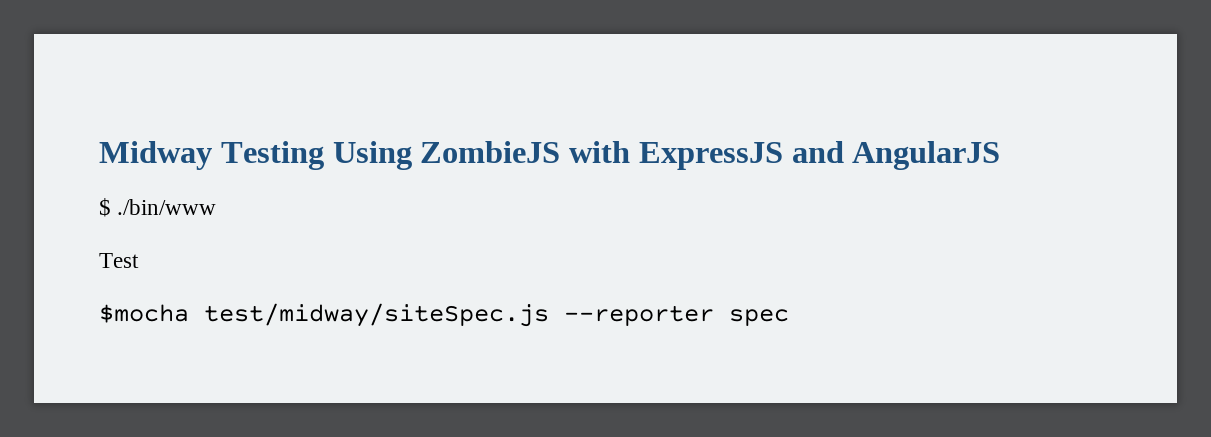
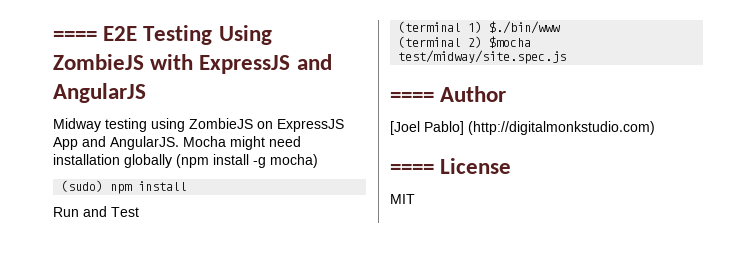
- Midway Testing Using ZombieJS with ExpressJS and AngularJS
+ ==== E2E Testing Using ZombieJS with ExpressJS and AngularJS
- $ ./bin/www
- Test
- $mocha test/midway/siteSpec.js --reporter spec
+ Midway testing using ZombieJS on ExpressJS App and AngularJS. Mocha might need installation globally (npm install -g mocha)
+ (sudo) npm install
+ Run and Test
+ (terminal 1) $./bin/www
+ (terminal 2) $mocha test/midway/site.spec.js
+ ==== Author
+ [Joel Pablo] (http://digitalmonkstudio.com)
+ ==== License
+ MIT

